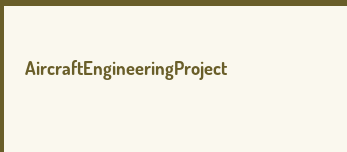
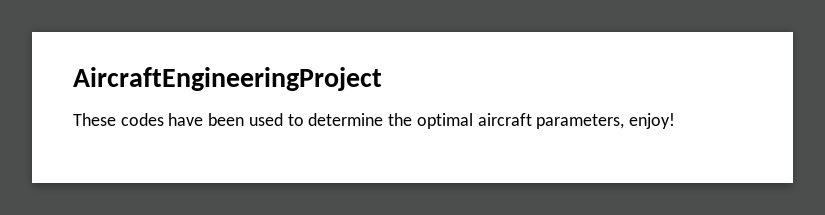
+ These codes have been used to determine the optimal aircraft parameters, enjoy!

